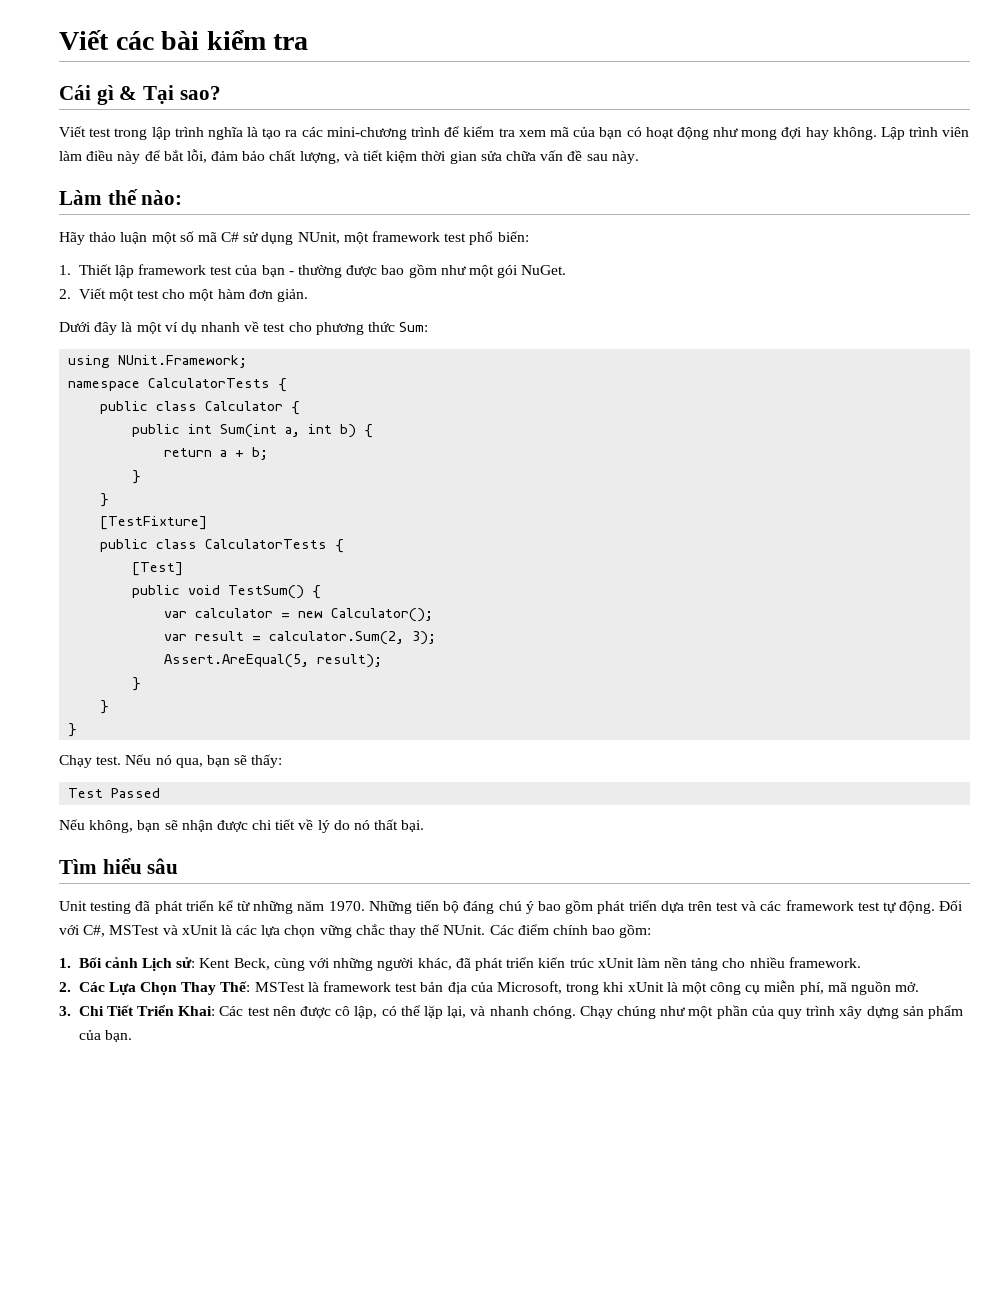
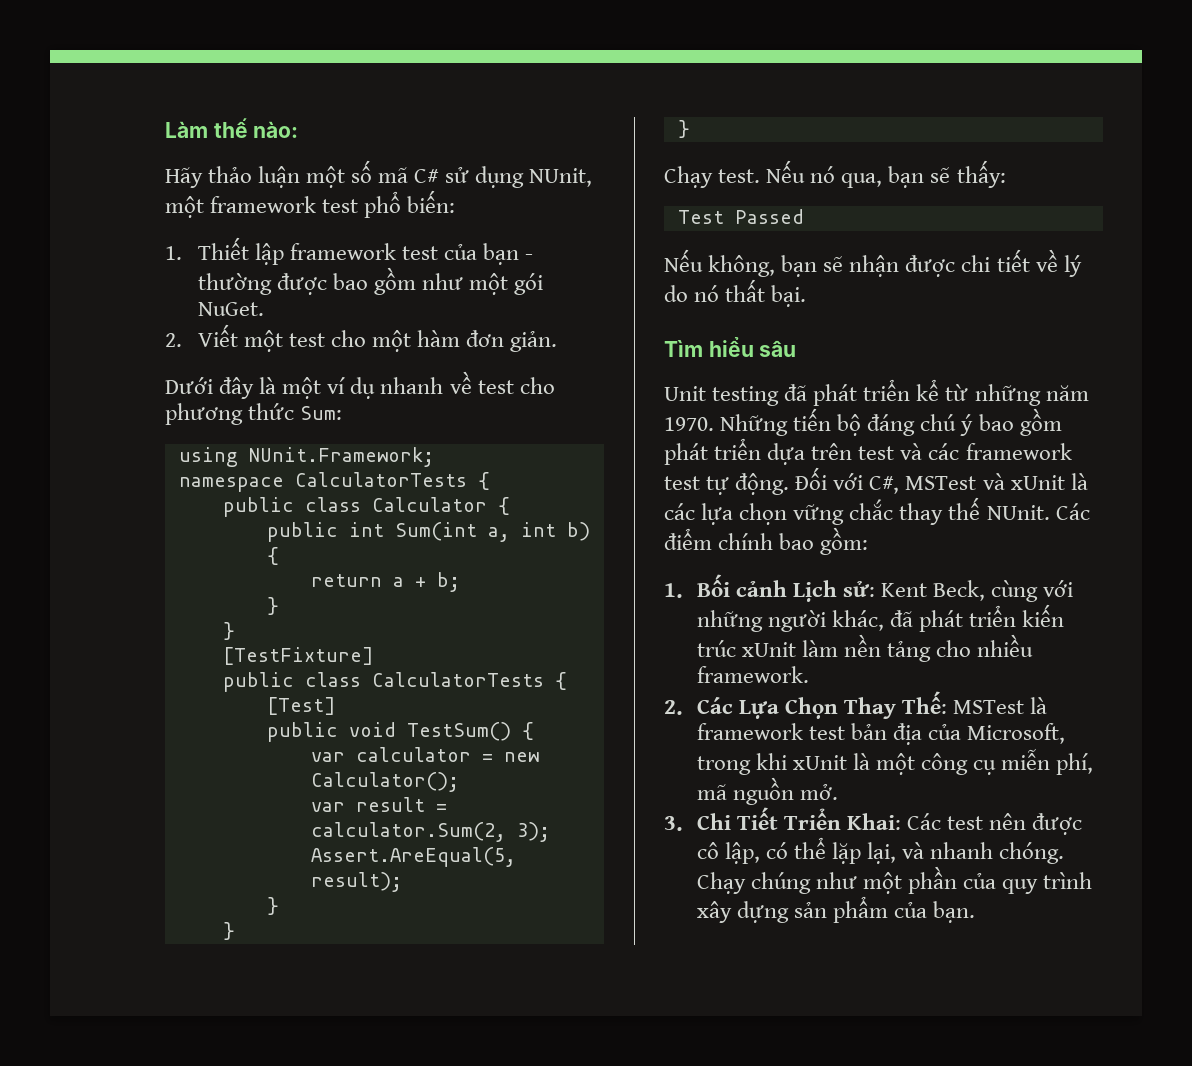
- Viết các bài kiểm tra
- Cái gì & Tại sao?
- Viết test trong lập trình nghĩa là tạo ra các mini-chương trình để kiểm tra xem mã của bạn có hoạt động như mong đợi hay không. Lập trình viên làm điều này để bắt lỗi, đảm bảo chất lượng, và tiết kiệm thời gian sửa chữa vấn đề sau này.

